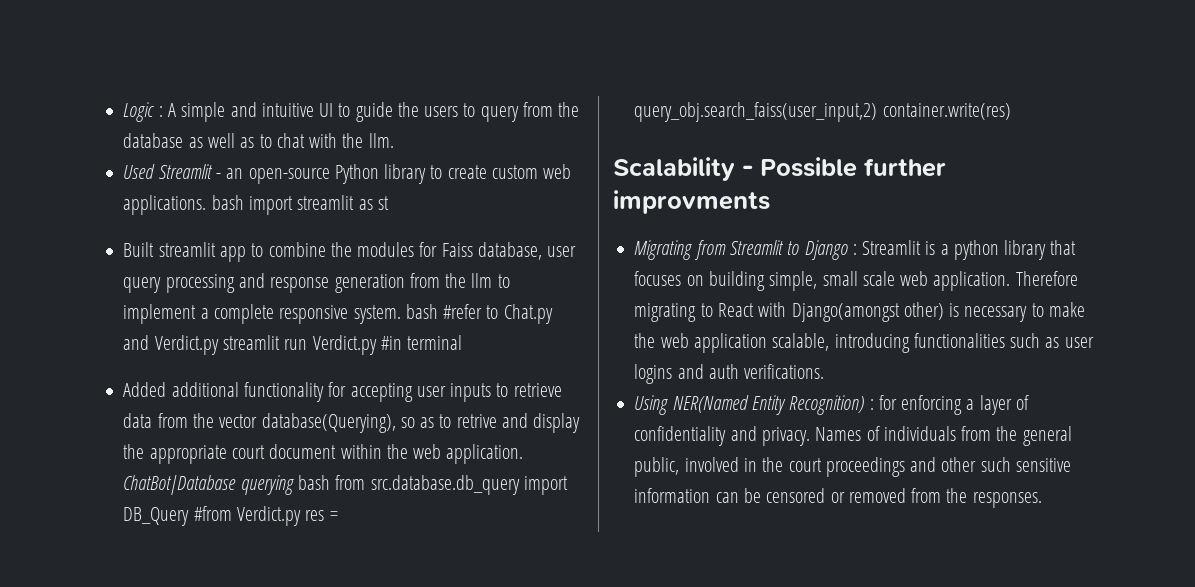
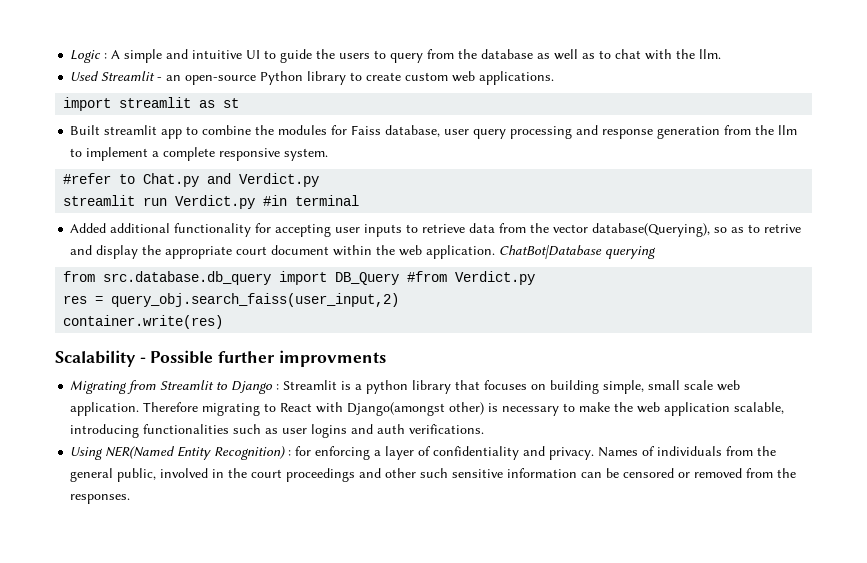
- Used Streamlit - an open-source Python library to create custom web applications. bash import streamlit as st
+ Used Streamlit - an open-source Python library to create custom web applications.
+ import streamlit as st
- Built streamlit app to combine the modules for Faiss database, user query processing and response generation from the llm to implement a complete responsive system. bash #refer to Chat.py and Verdict.py streamlit run Verdict.py #in terminal
+ Built streamlit app to combine the modules for Faiss database, user query processing and response generation from the llm to implement a complete responsive system.
+ #refer to Chat.py and Verdict.py
+ streamlit run Verdict.py #in terminal
- ChatBot|Database querying bash from src.database.db_query import DB_Query #from Verdict.py res = query_obj.search_faiss(user_input,2) container.write(res)
+ ChatBot|Database querying
+ from src.database.db_query import DB_Query #from Verdict.py
+ res = query_obj.search_faiss(user_input,2)
+ container.write(res)

